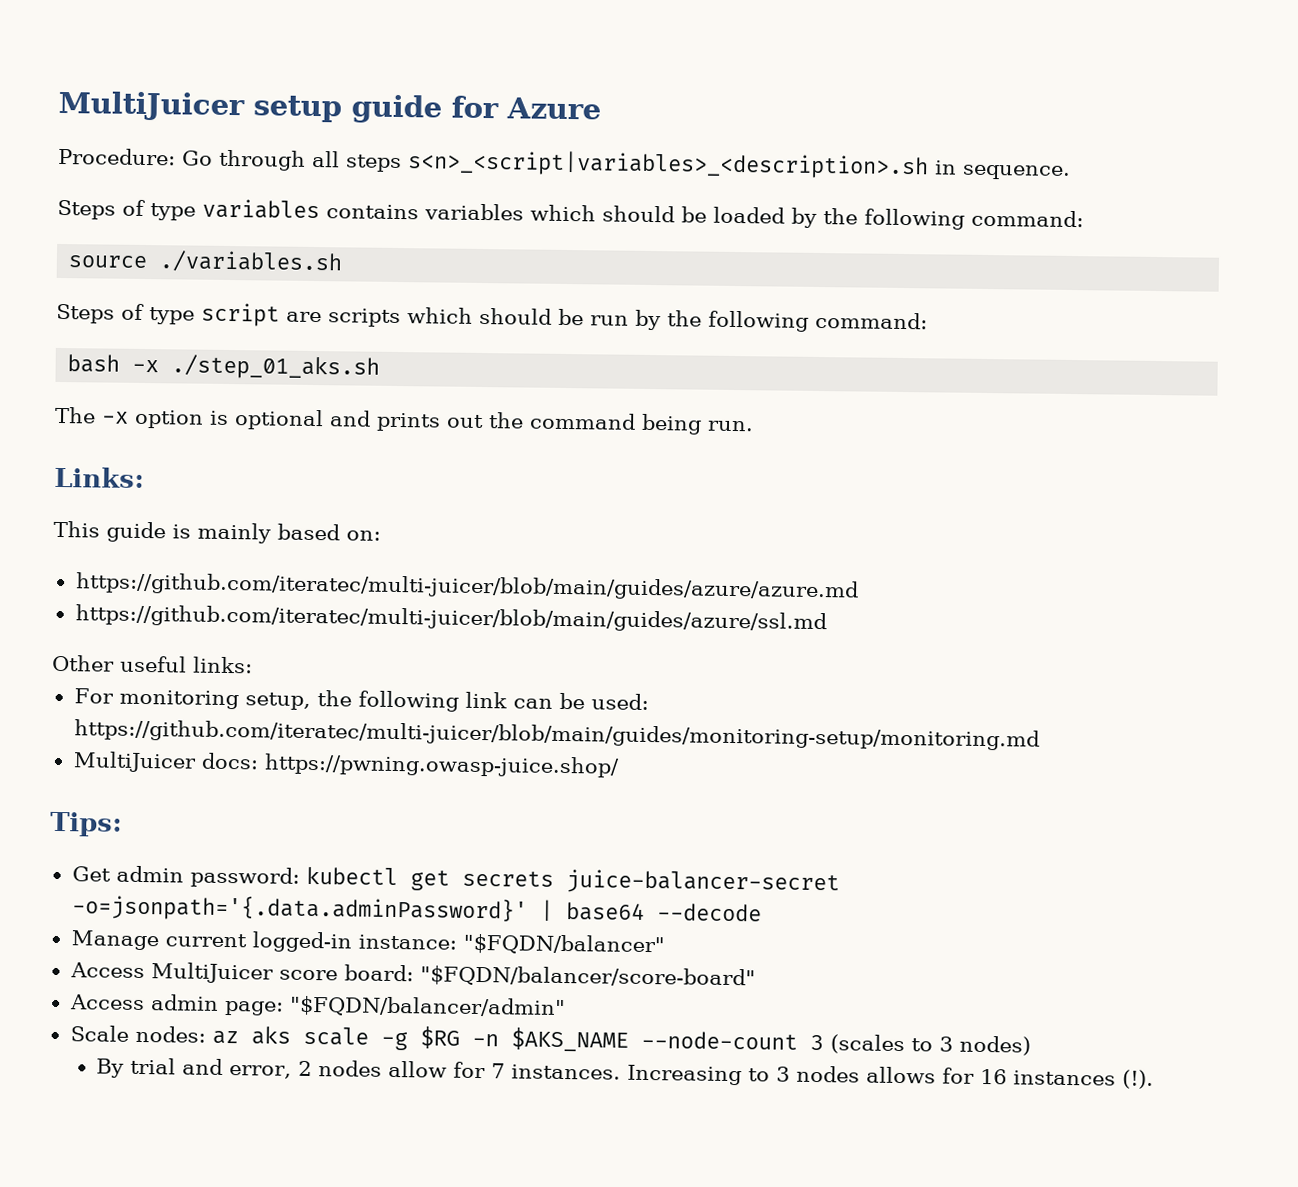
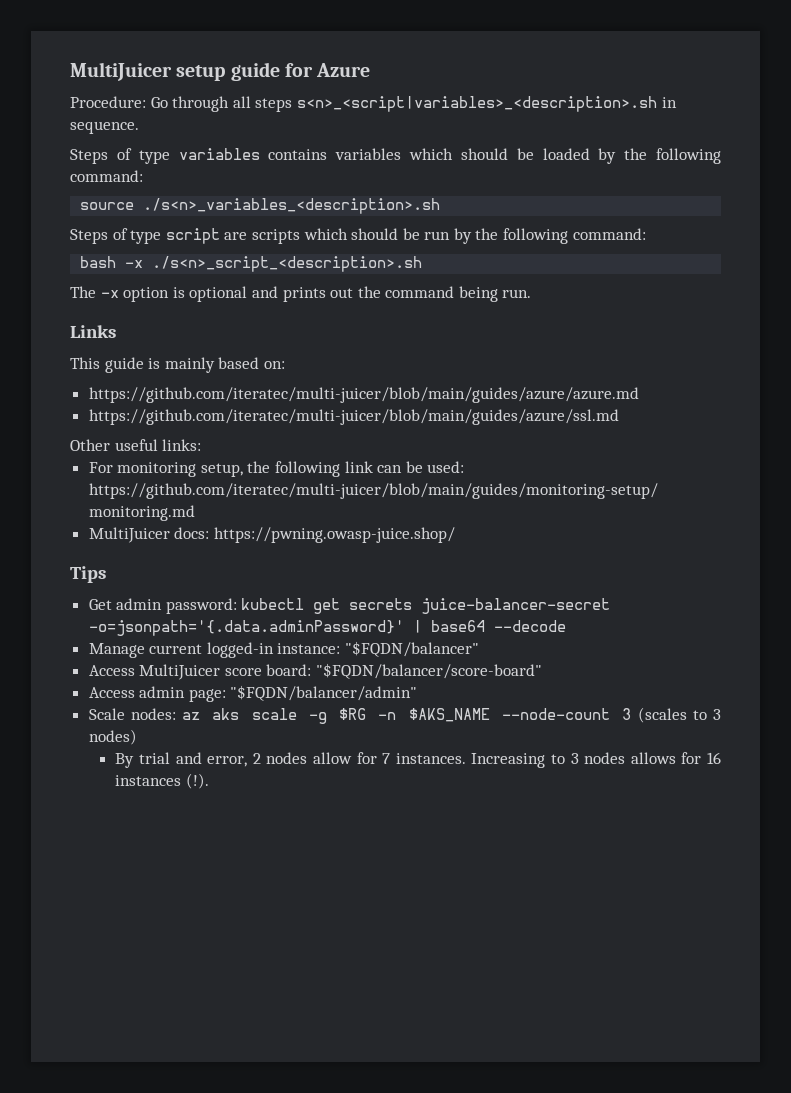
- source ./variables.sh
+ source ./s<n>_variables_<description>.sh
- bash -x ./step_01_aks.sh
+ bash -x ./s<n>_script_<description>.sh
- Links:
+ Links
- Tips:
+ Tips

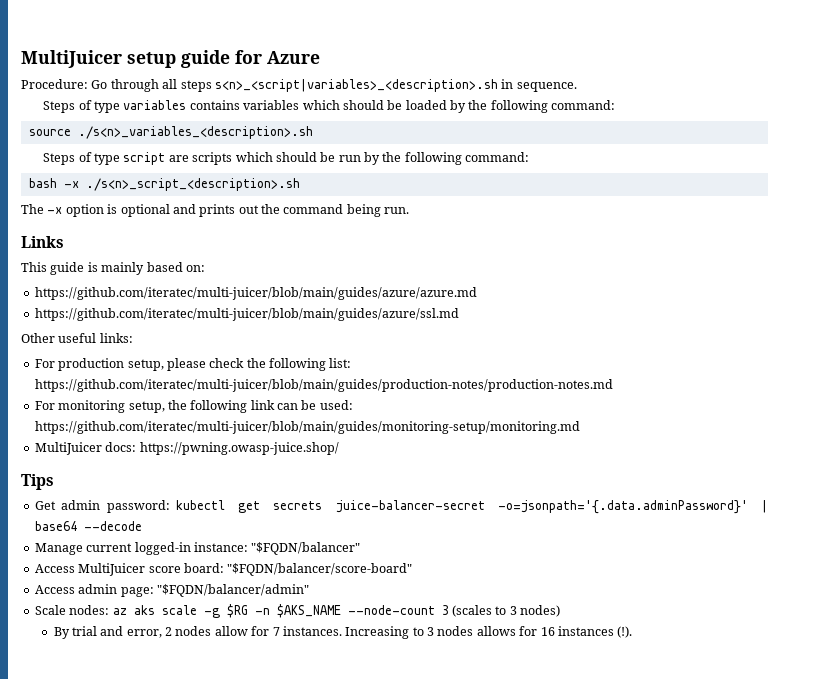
+ For production setup, please check the following list: https://github.com/iteratec/multi-juicer/blob/main/guides/production-notes/production-notes.md

